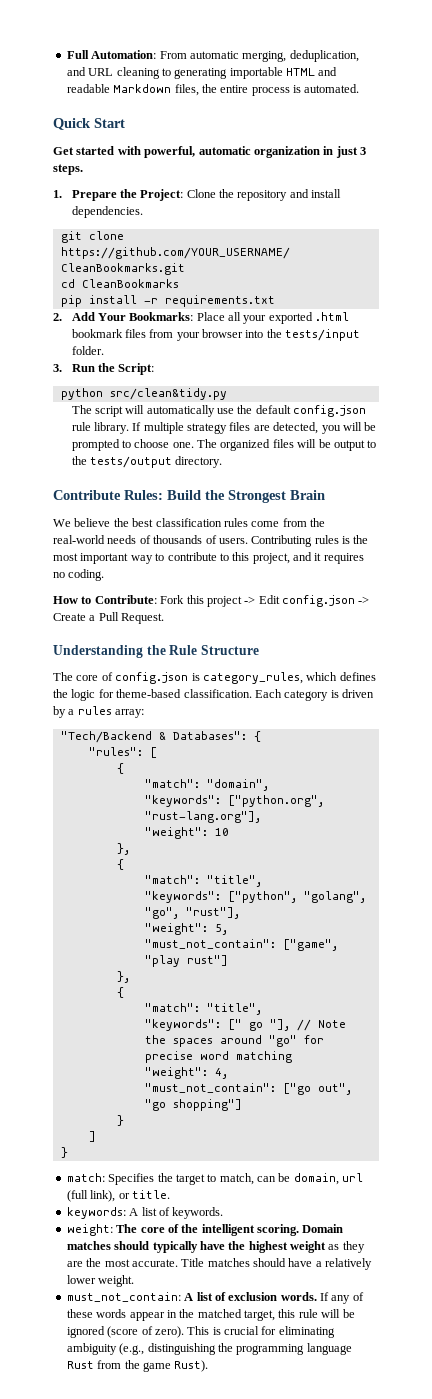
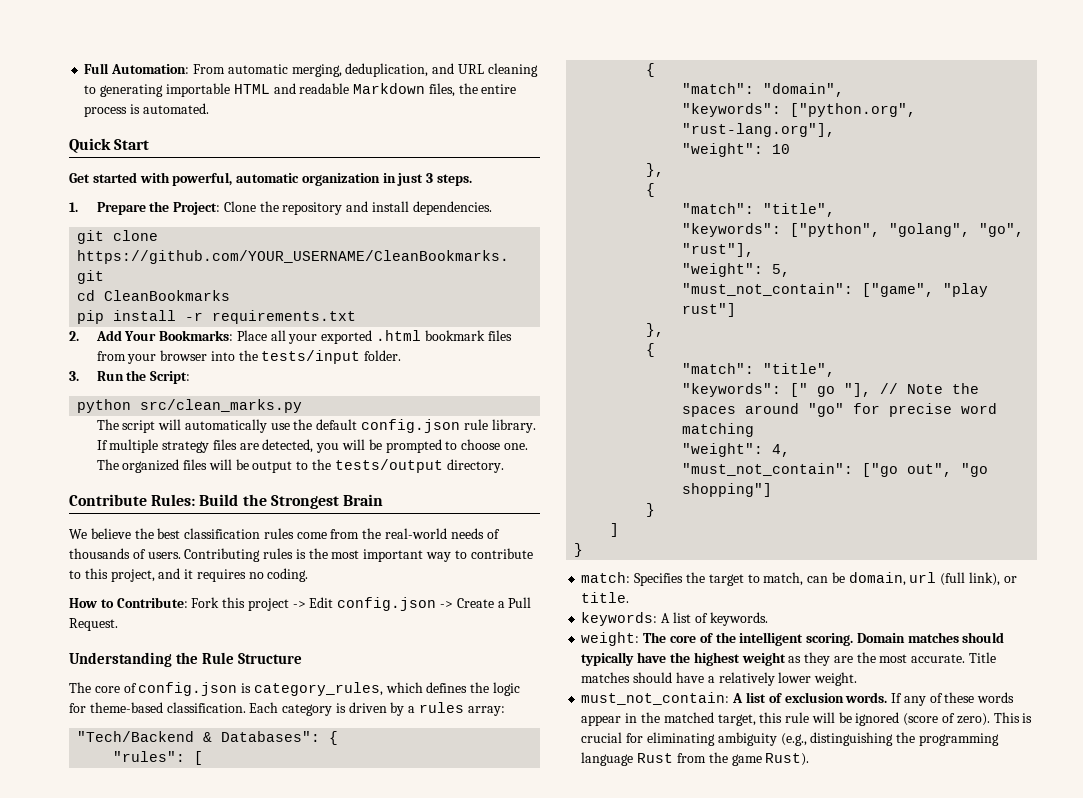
- python src/clean&tidy.py
+ python src/clean_marks.py

